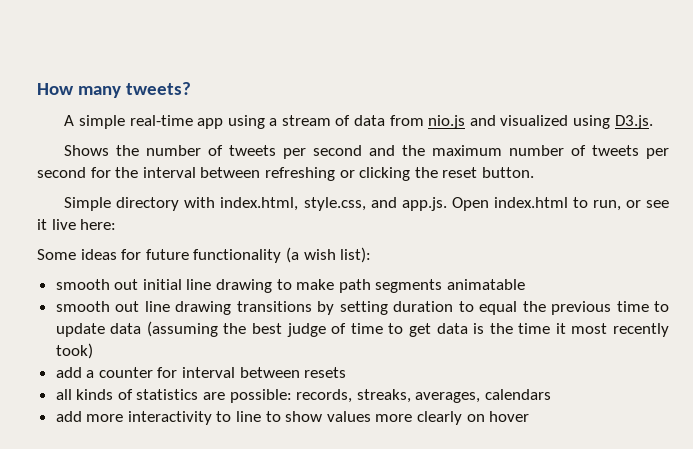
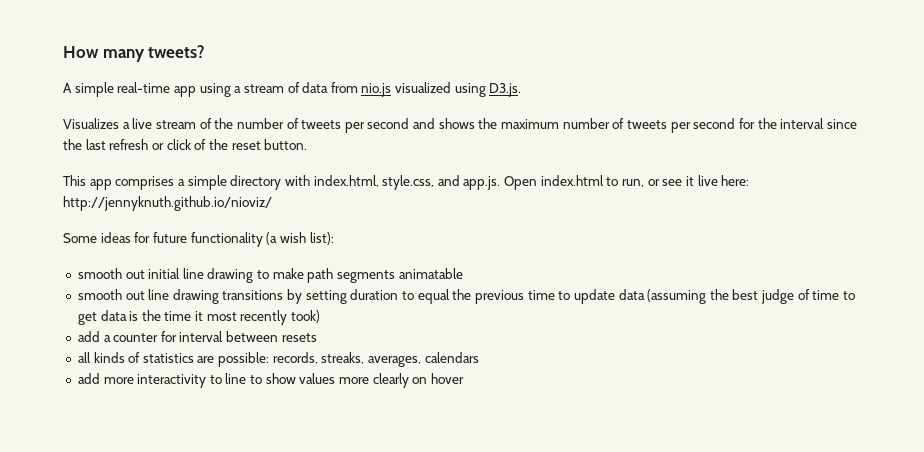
- A simple real-time app using a stream of data from nio.js and visualized using D3.js.
+ A simple real-time app using a stream of data from nio.js visualized using D3.js.
- Shows the number of tweets per second and the maximum number of tweets per second for the interval between refreshing or clicking the reset button.
- Simple directory with index.html, style.css, and app.js. Open index.html to run, or see it live here:
+ Visualizes a live stream of the number of tweets per second and shows the maximum number of tweets per second for the interval since the last refresh or click of the reset button.
+ This app comprises a simple directory with index.html, style.css, and app.js. Open index.html to run, or see it live here: http://jennyknuth.github.io/nioviz/

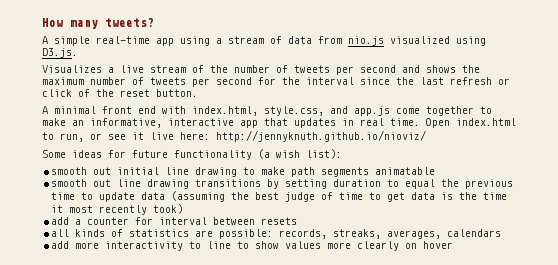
- This app comprises a simple directory with index.html, style.css, and app.js. Open index.html to run, or see it live here: http://jennyknuth.github.io/nioviz/
+ A minimal front end with index.html, style.css, and app.js come together to make an informative, interactive app that updates in real time. Open index.html to run, or see it live here: http://jennyknuth.github.io/nioviz/

